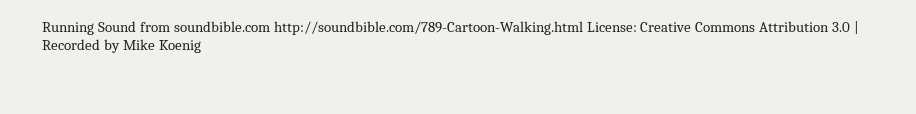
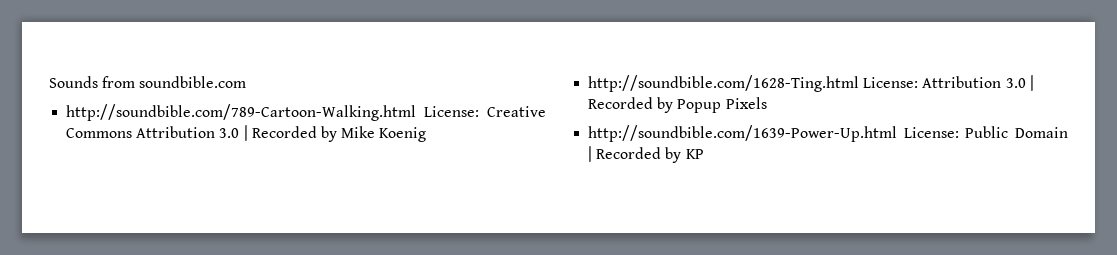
- Running Sound from soundbible.com http://soundbible.com/789-Cartoon-Walking.html License: Creative Commons Attribution 3.0 | Recorded by Mike Koenig
+ Sounds from soundbible.com
+ http://soundbible.com/789-Cartoon-Walking.html License: Creative Commons Attribution 3.0 | Recorded by Mike Koenig
+ http://soundbible.com/1628-Ting.html License: Attribution 3.0 | Recorded by Popup Pixels
+ http://soundbible.com/1639-Power-Up.html License: Public Domain | Recorded by KP

